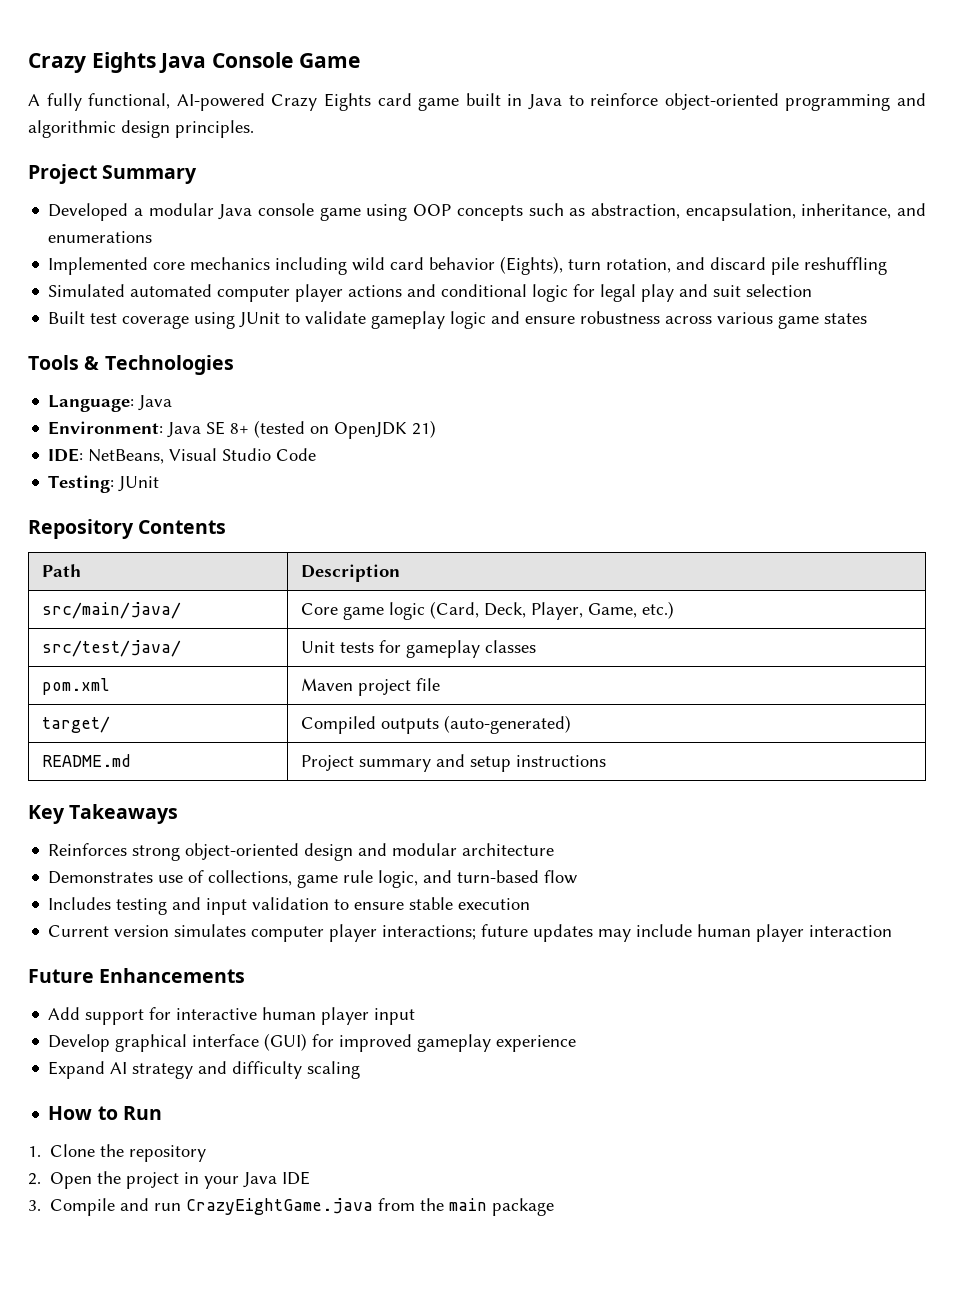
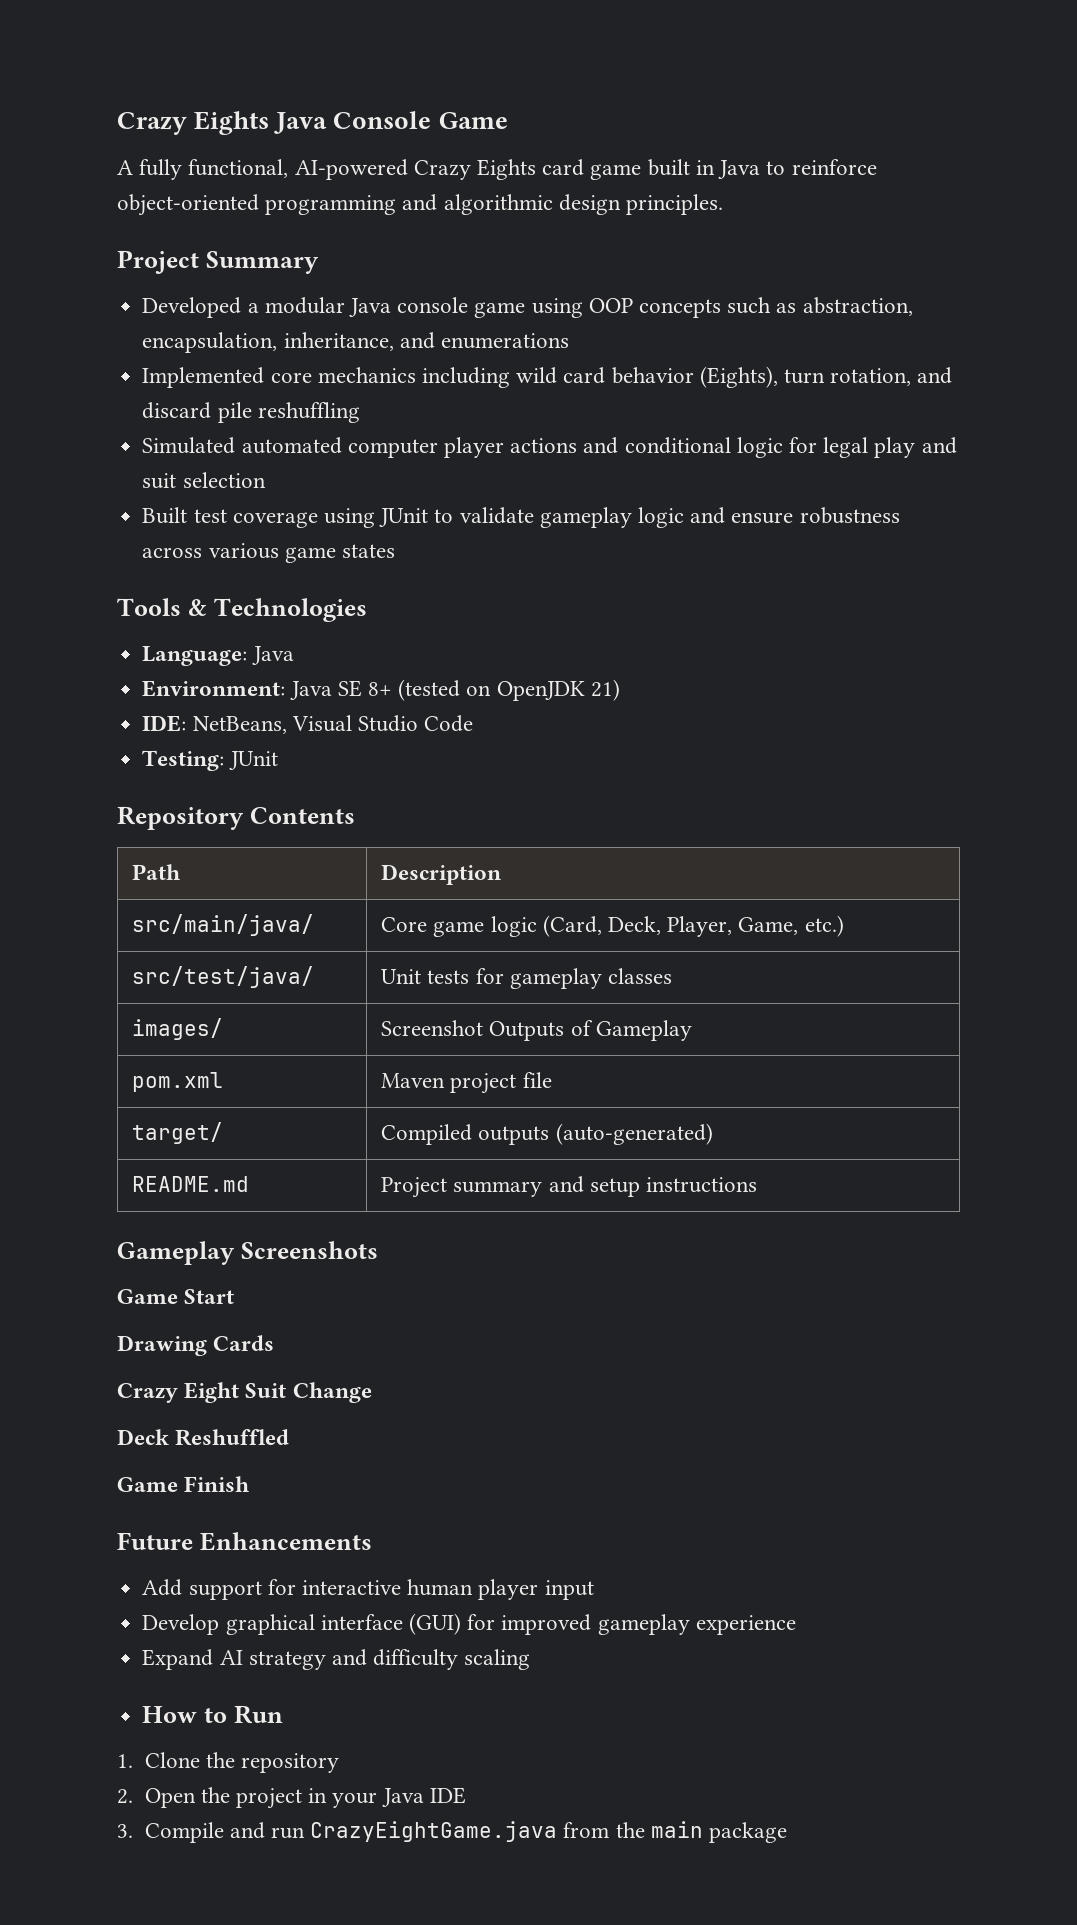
+ images/ | Screenshot Outputs of Gameplay
- Key Takeaways
- Reinforces strong object-oriented design and modular architecture
- Demonstrates use of collections, game rule logic, and turn-based flow
- Includes testing and input validation to ensure stable execution
- Current version simulates computer player interactions; future updates may include human player interaction
+ Gameplay Screenshots
+ Game Start
+ Drawing Cards
+ Crazy Eight Suit Change
+ Deck Reshuffled
+ Game Finish

